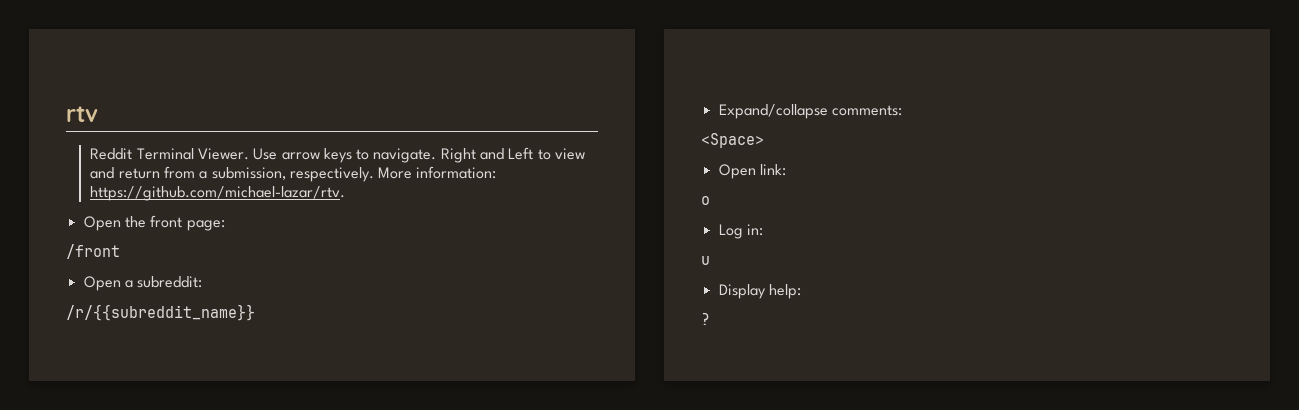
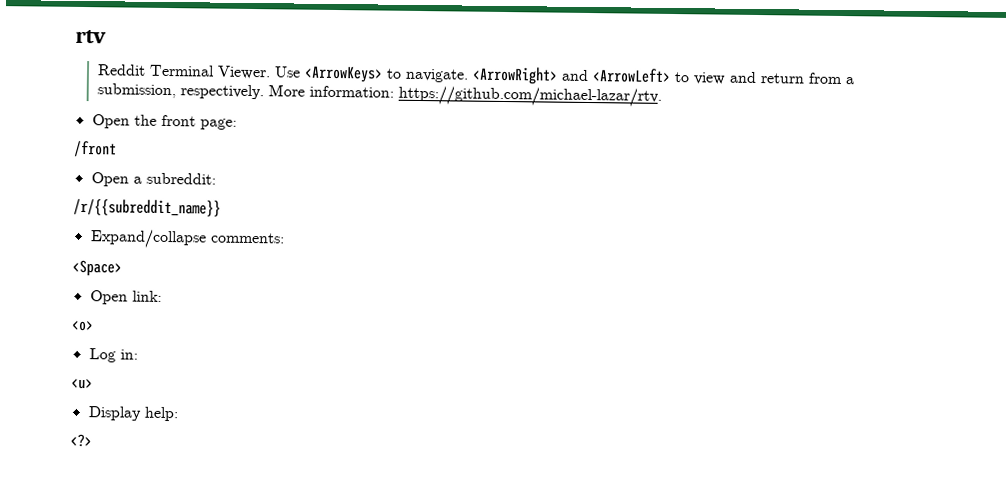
- Use arrow keys to navigate. Right and Left to view and return from a submission, respectively.
+ Use <ArrowKeys> to navigate. <ArrowRight> and <ArrowLeft> to view and return from a submission, respectively.
- o
+ <o>
- u
+ <u>
- ?
+ <?>

